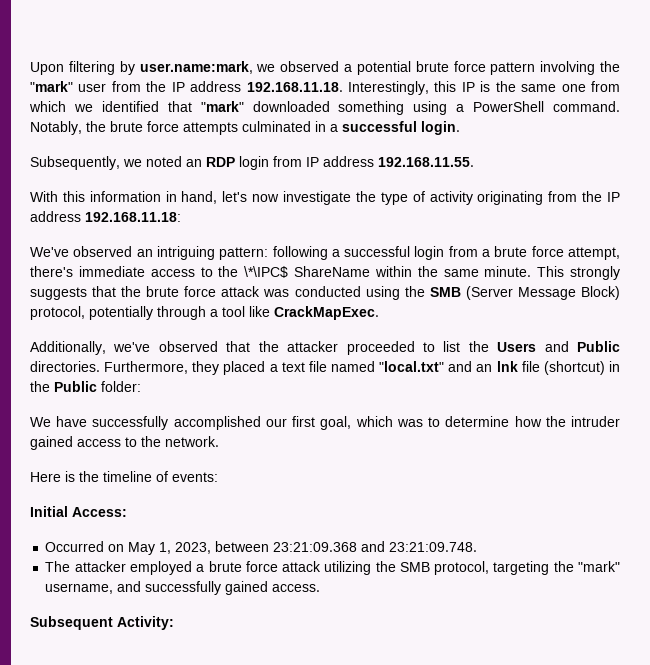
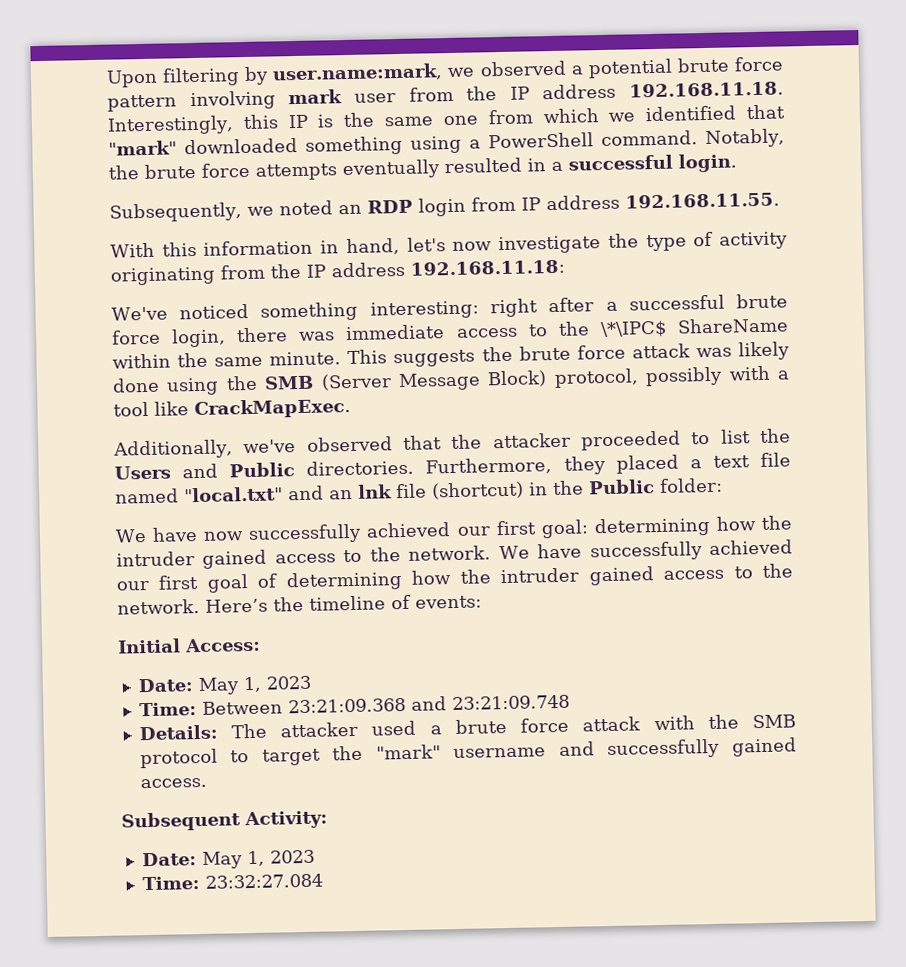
- Upon filtering by user.name:mark, we observed a potential brute force pattern involving the "mark" user from the IP address 192.168.11.18. Interestingly, this IP is the same one from which we identified that "mark" downloaded something using a PowerShell command.
+ Upon filtering by user.name:mark, we observed a potential brute force pattern involving mark user from the IP address 192.168.11.18. Interestingly, this IP is the same one from which we identified that "mark" downloaded something using a PowerShell command.
- Notably, the brute force attempts culminated in a successful login.
+ Notably, the brute force attempts eventually resulted in a successful login.
- We've observed an intriguing pattern: following a successful login from a brute force attempt, there's immediate access to the \*\IPC$ ShareName within the same minute.
+ We've noticed something interesting: right after a successful brute force login, there was immediate access to the \*\IPC$ ShareName within the same minute.
- This strongly suggests that the brute force attack was conducted using the SMB (Server Message Block) protocol, potentially through a tool like CrackMapExec.
+ This suggests the brute force attack was likely done using the SMB (Server Message Block) protocol, possibly with a tool like CrackMapExec.
- We have successfully accomplished our first goal, which was to determine how the intruder gained access to the network.
- Here is the timeline of events:
+ We have now successfully achieved our first goal: determining how the intruder gained access to the network. We have successfully achieved our first goal of determining how the intruder gained access to the network. Here’s the timeline of events:
  Initial Access:
- Occurred on May 1, 2023, between 23:21:09.368 and 23:21:09.748.
- The attacker employed a brute force attack utilizing the SMB protocol, targeting the "mark" username, and successfully gained access.
+ Date: May 1, 2023
+ Time: Between 23:21:09.368 and 23:21:09.748
+ Details: The attacker used a brute force attack with the SMB protocol to target the "mark" username and successfully gained access.
  Subsequent Activity:
+ Date: May 1, 2023
+ Time: 23:32:27.084

